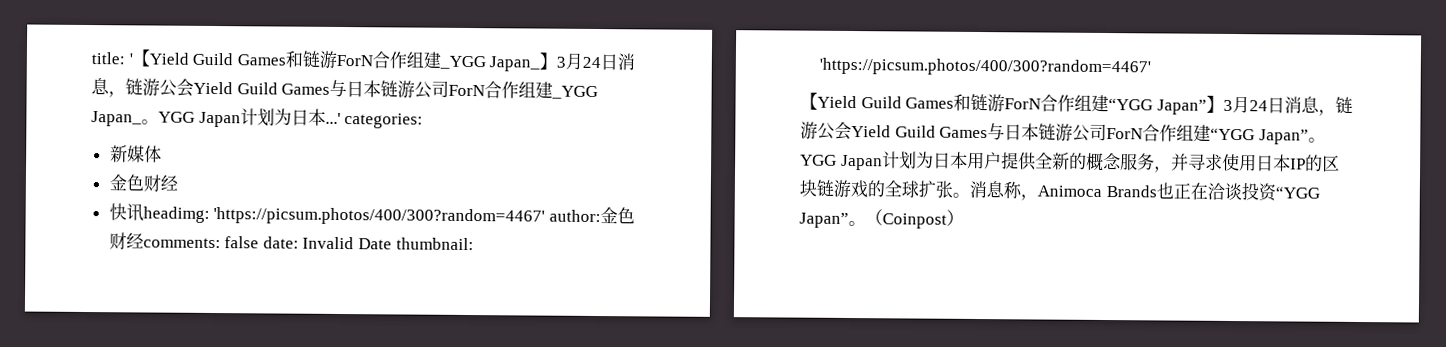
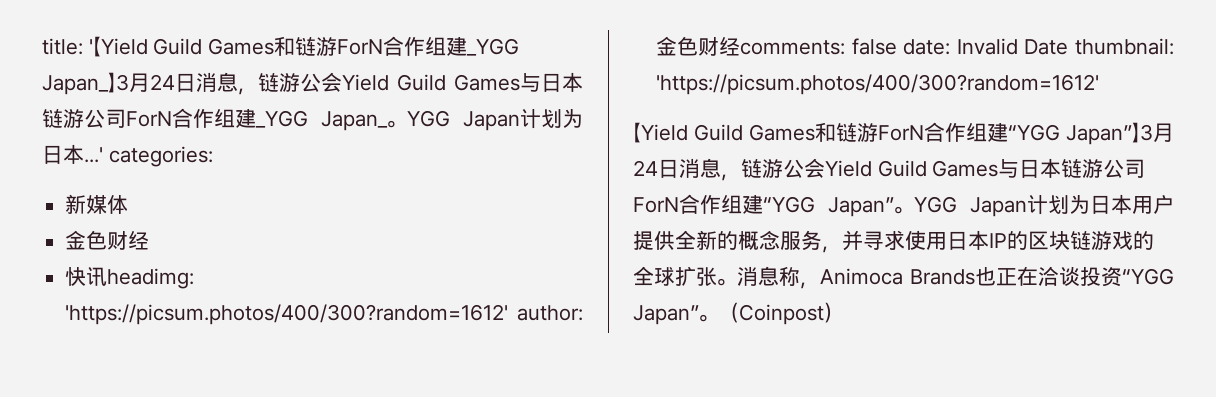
- 快讯headimg: 'https://picsum.photos/400/300?random=4467' author:金色财经comments: false date: Invalid Date thumbnail: 'https://picsum.photos/400/300?random=4467'
+ 快讯headimg: 'https://picsum.photos/400/300?random=1612' author:金色财经comments: false date: Invalid Date thumbnail: 'https://picsum.photos/400/300?random=1612'

